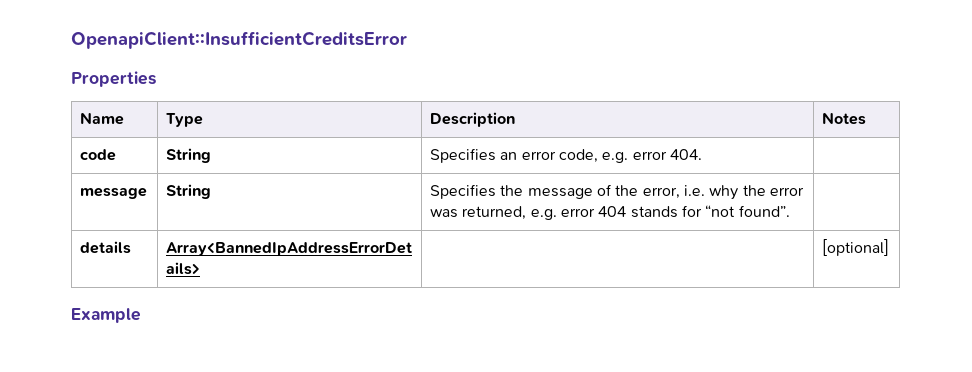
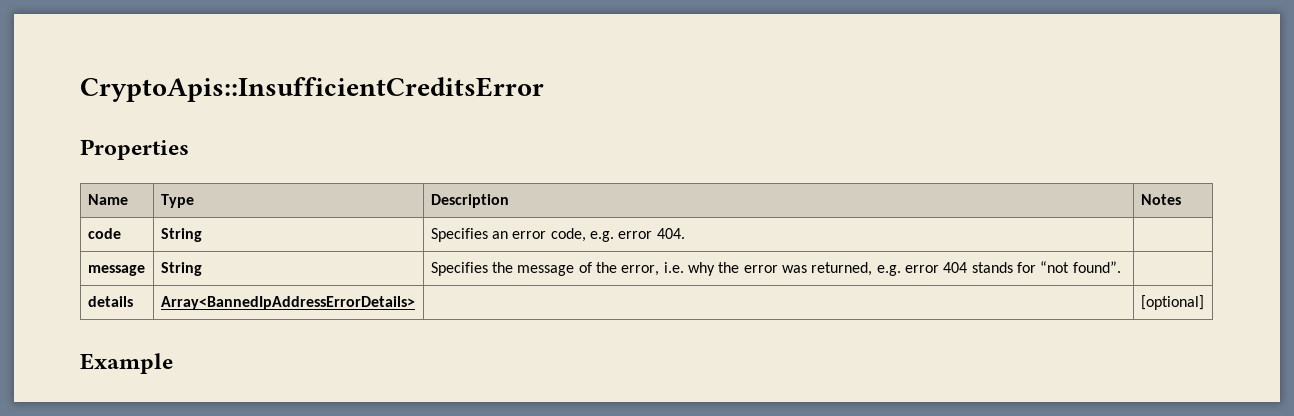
- OpenapiClient::InsufficientCreditsError
+ CryptoApis::InsufficientCreditsError

